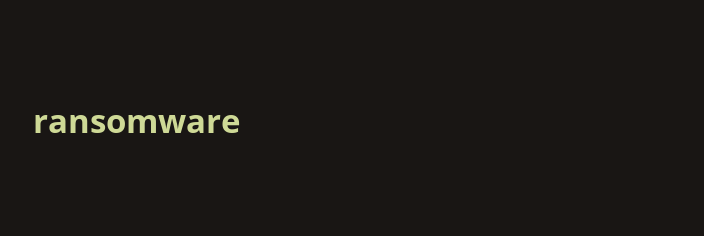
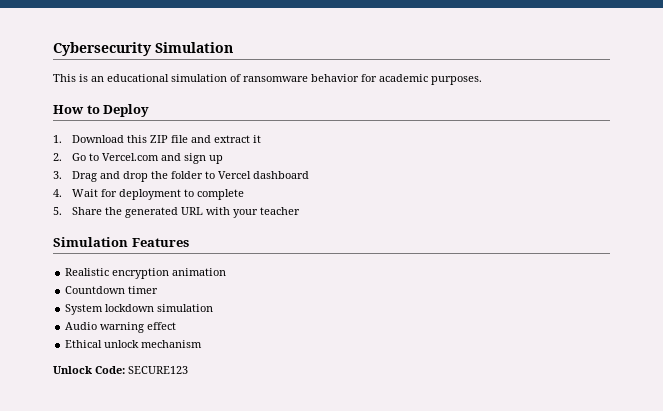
- ransomware
+ Cybersecurity Simulation
+ This is an educational simulation of ransomware behavior for academic purposes.
+ How to Deploy
+ 1. Download this ZIP file and extract it
+ 2. Go to Vercel.com and sign up
+ 3. Drag and drop the folder to Vercel dashboard
+ 4. Wait for deployment to complete
+ 5. Share the generated URL with your teacher
+ Simulation Features
+ Realistic encryption animation
+ Countdown timer
+ System lockdown simulation
+ Audio warning effect
+ Ethical unlock mechanism
+ Unlock Code: SECURE123

